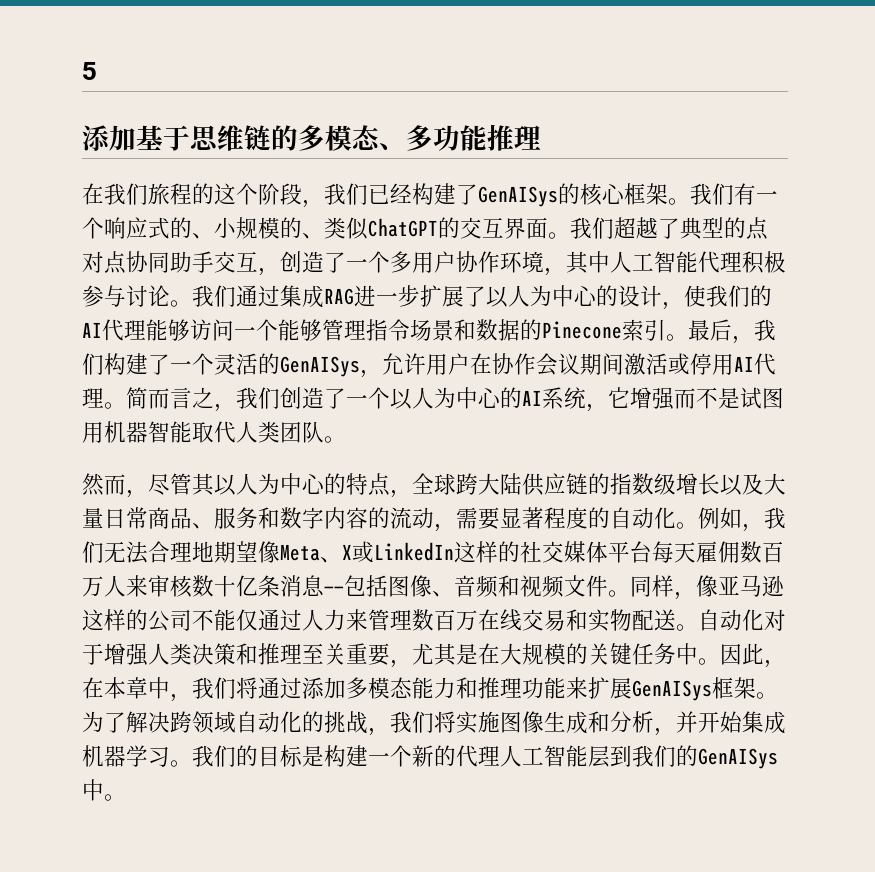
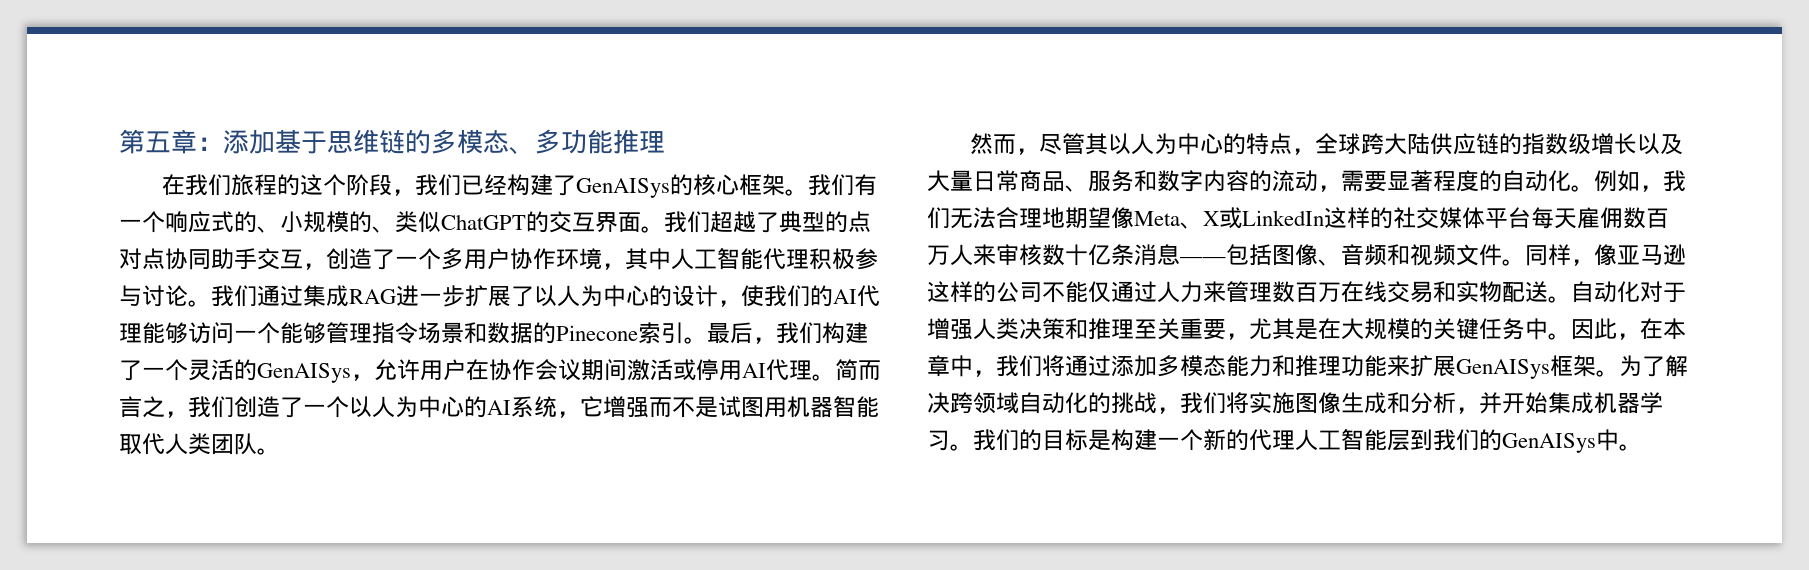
- 5
- 添加基于思维链的多模态、多功能推理
+ 第五章：添加基于思维链的多模态、多功能推理

